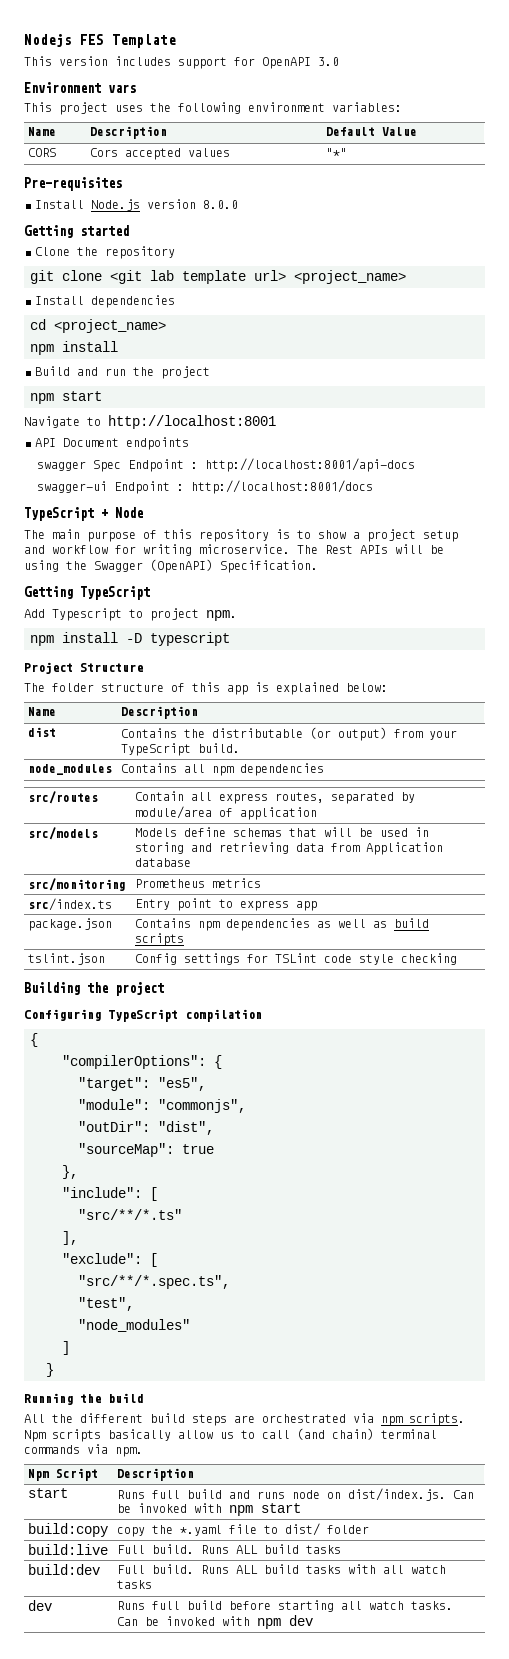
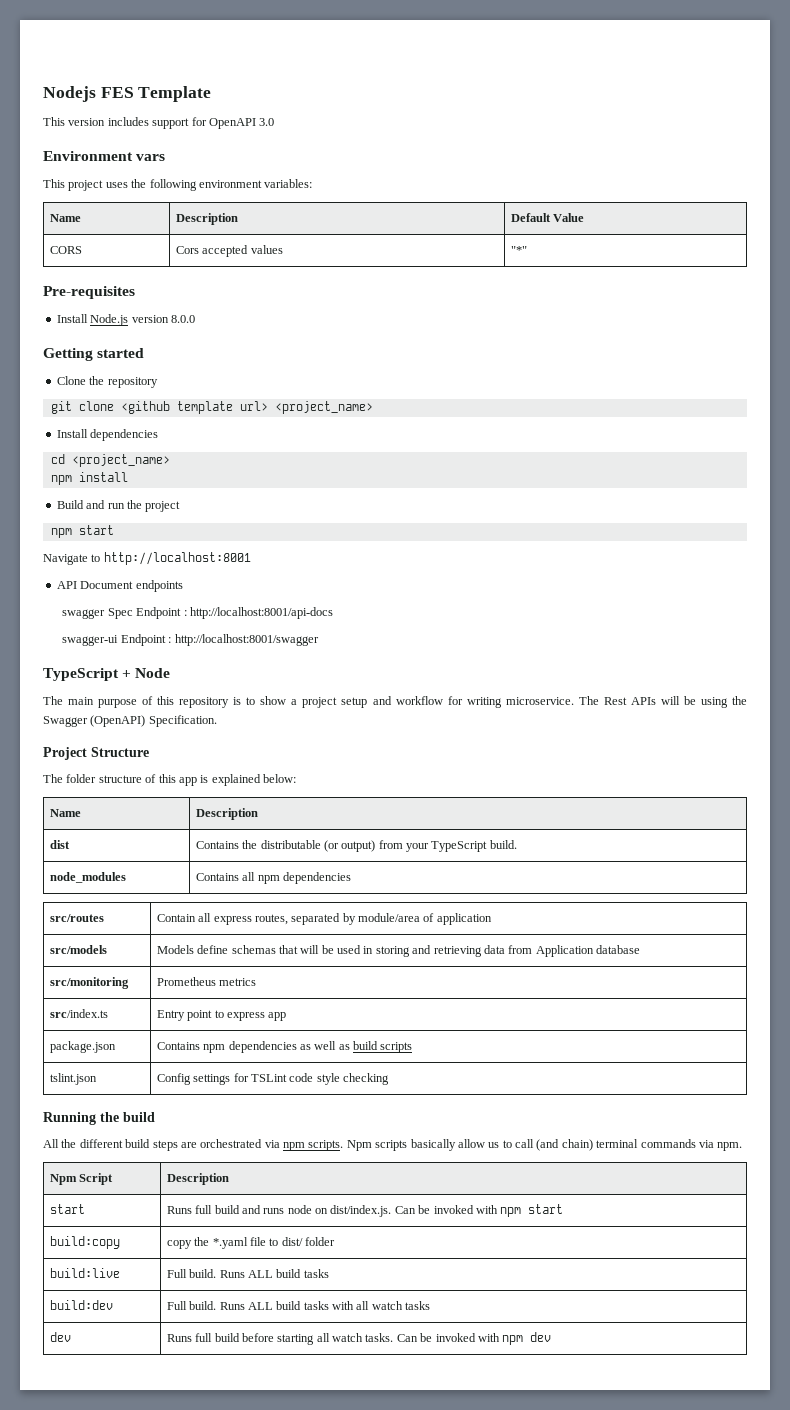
- git clone <git lab template url> <project_name>
+ git clone <github template url> <project_name>
- swagger-ui Endpoint : http://localhost:8001/docs
+ swagger-ui Endpoint : http://localhost:8001/swagger
- Getting TypeScript
- Add Typescript to project npm.
- npm install -D typescript
- Building the project
- Configuring TypeScript compilation
- {
- "compilerOptions": {
- "target": "es5",
- "module": "commonjs",
- "outDir": "dist",
- "sourceMap": true
- },
- "include": [
- "src/**/*.ts"
- ],
- "exclude": [
- "src/**/*.spec.ts",
- "test",
- "node_modules"
- ]
- }

